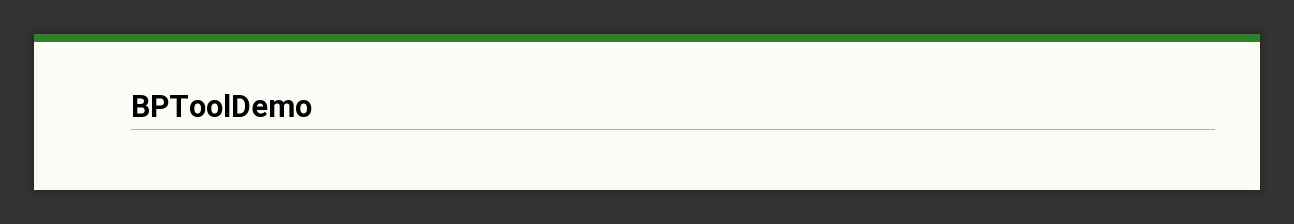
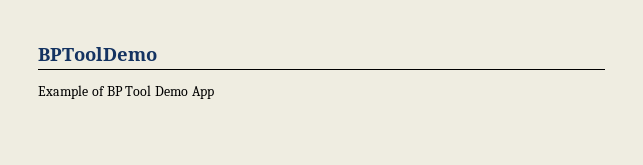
+ Example of BP Tool Demo App

